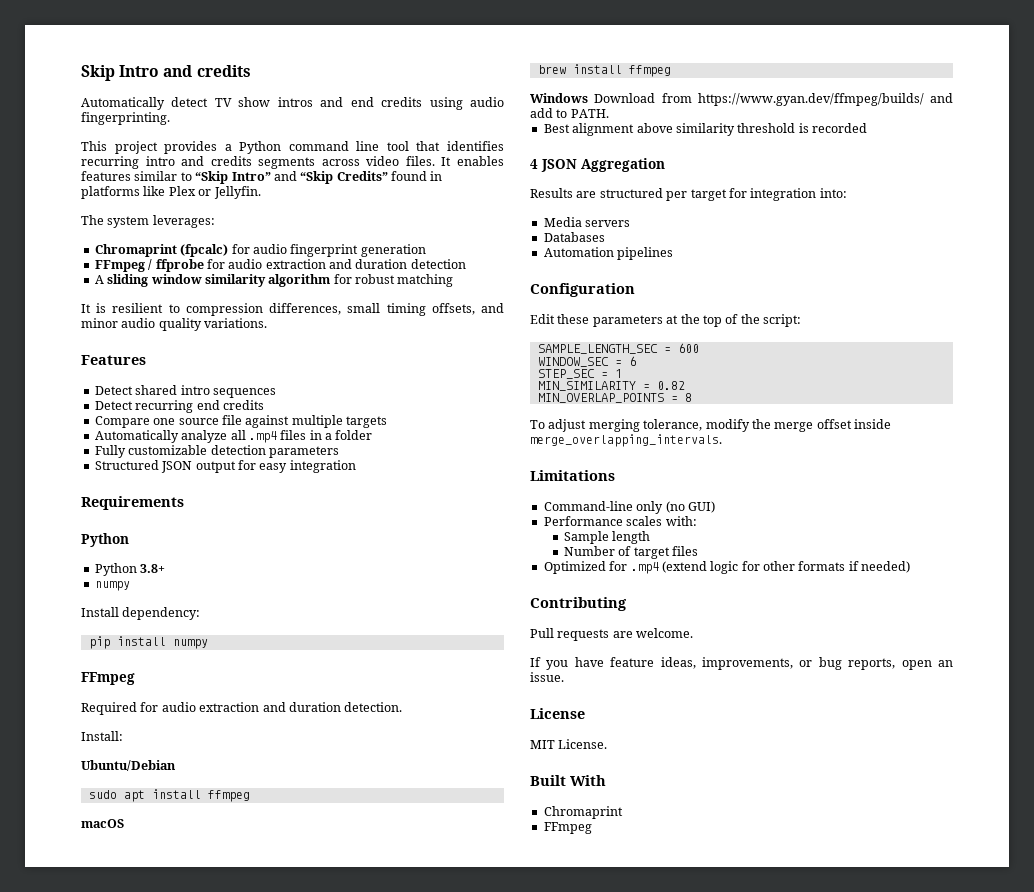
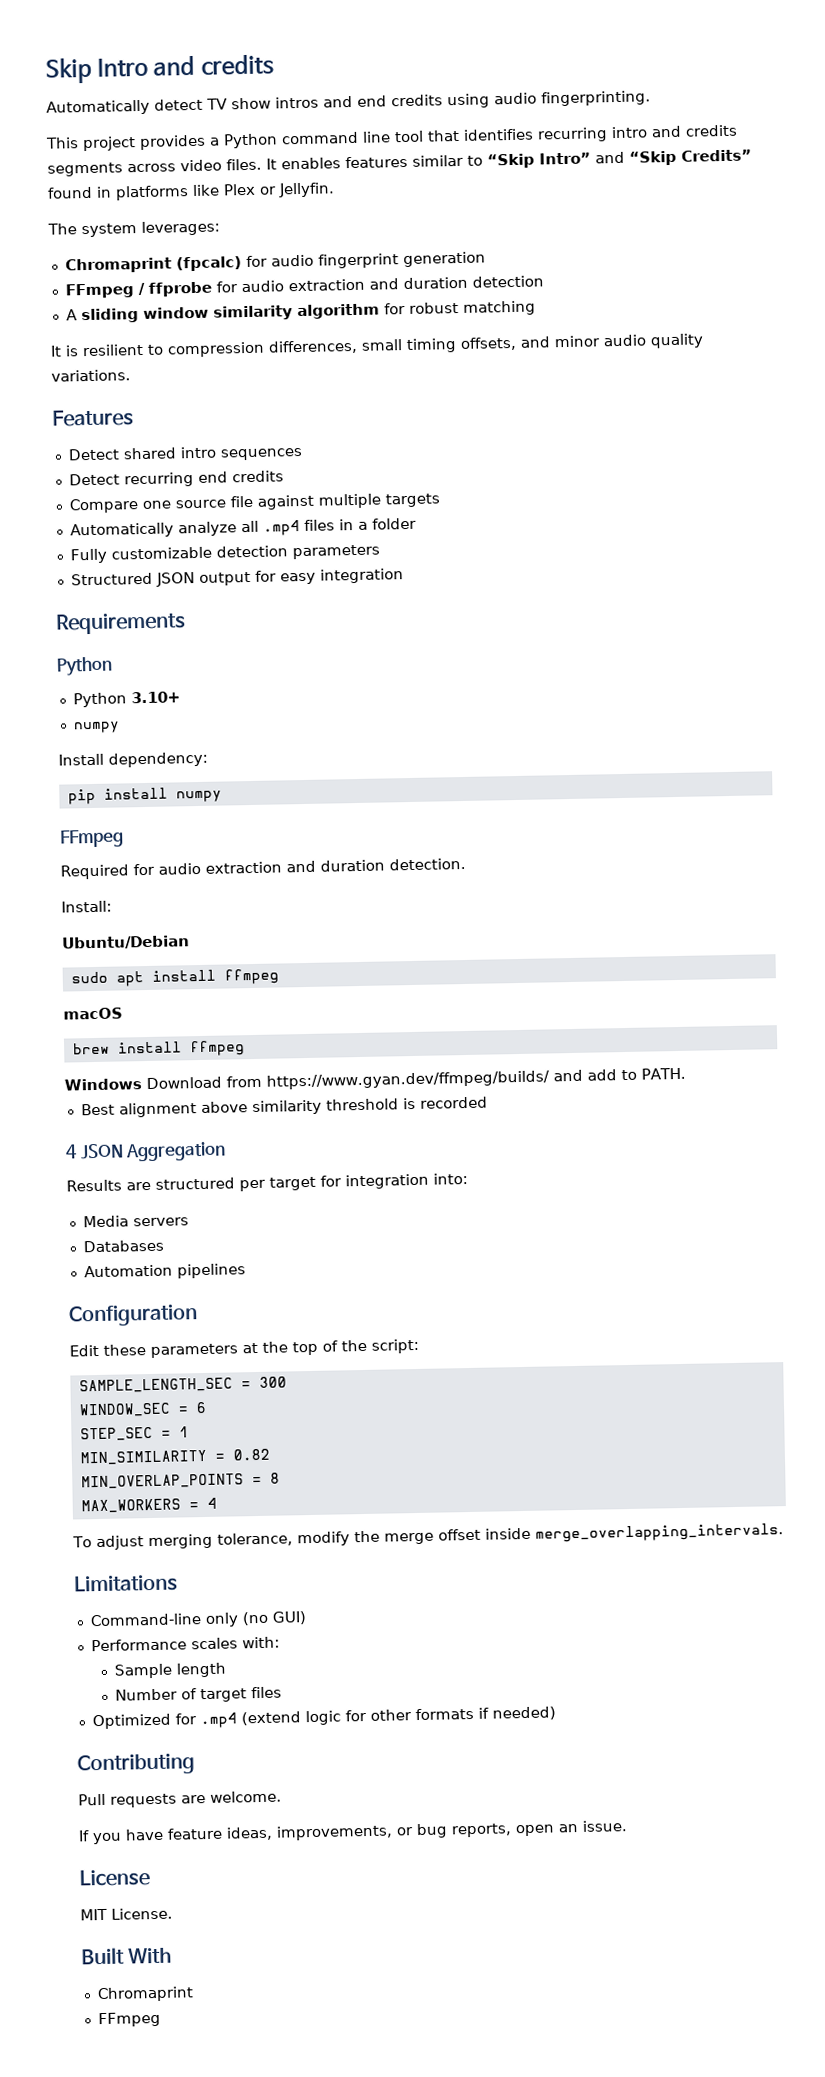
- Python 3.8+
+ Python 3.10+
- SAMPLE_LENGTH_SEC = 600
+ SAMPLE_LENGTH_SEC = 300
+ MAX_WORKERS = 4

